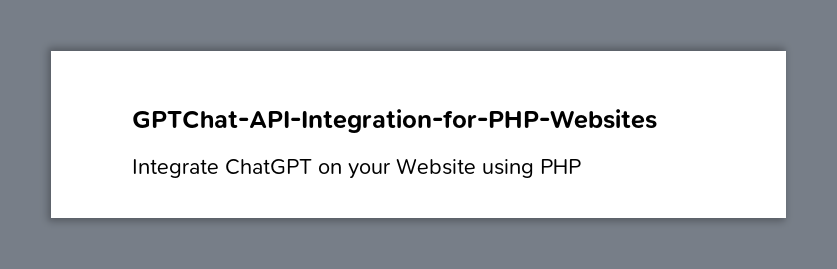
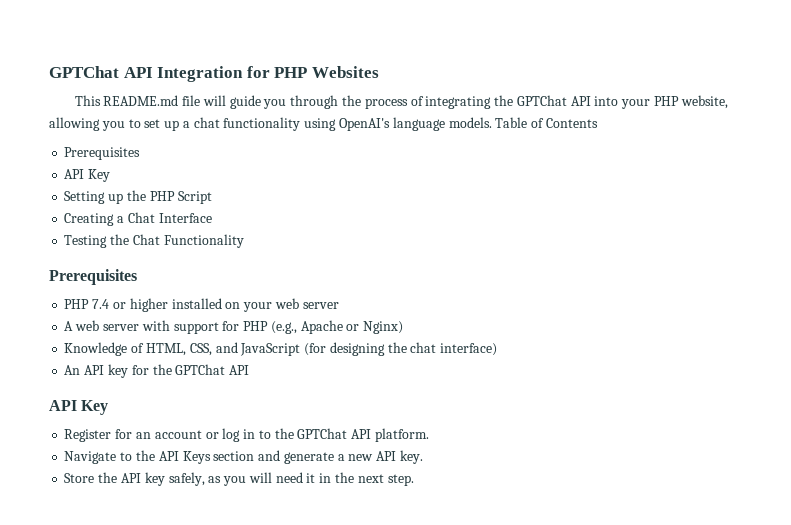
- GPTChat-API-Integration-for-PHP-Websites
- Integrate ChatGPT on your Website using PHP
+ GPTChat API Integration for PHP Websites
+ This README.md file will guide you through the process of integrating the GPTChat API into your PHP website, allowing you to set up a chat functionality using OpenAI's language models. Table of Contents
+ Prerequisites
+ API Key
+ Setting up the PHP Script
+ Creating a Chat Interface
+ Testing the Chat Functionality
+ Prerequisites
+ PHP 7.4 or higher installed on your web server
+ A web server with support for PHP (e.g., Apache or Nginx)
+ Knowledge of HTML, CSS, and JavaScript (for designing the chat interface)
+ An API key for the GPTChat API
+ API Key
+ Register for an account or log in to the GPTChat API platform.
+ Navigate to the API Keys section and generate a new API key.
+ Store the API key safely, as you will need it in the next step.

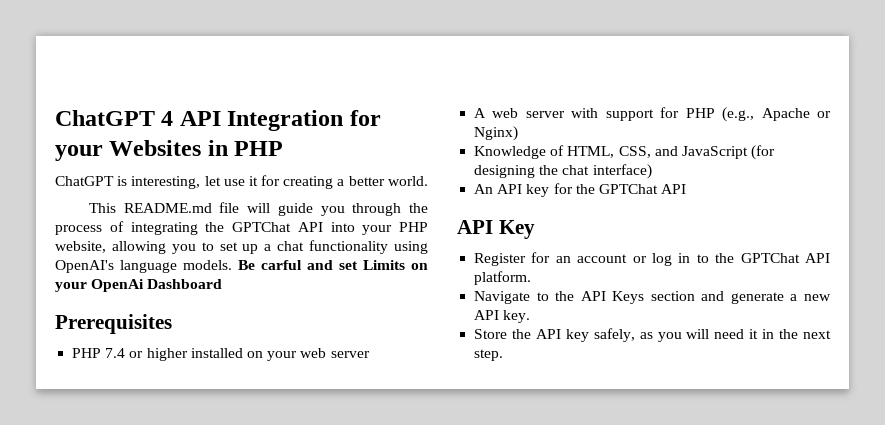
- GPTChat API Integration for PHP Websites
+ ChatGPT 4 API Integration for your Websites in PHP
+ ChatGPT is interesting, let use it for creating a better world.
- Table of Contents
- Prerequisites
- API Key
- Setting up the PHP Script
- Creating a Chat Interface
- Testing the Chat Functionality
+ Be carful and set Limits on your OpenAi Dashboard

